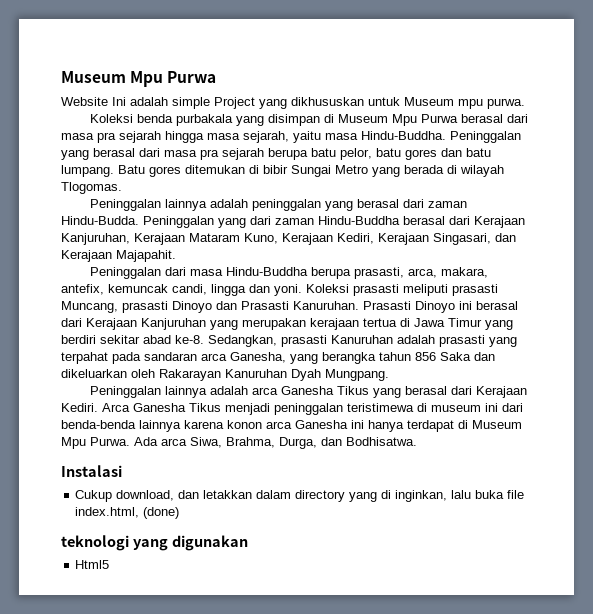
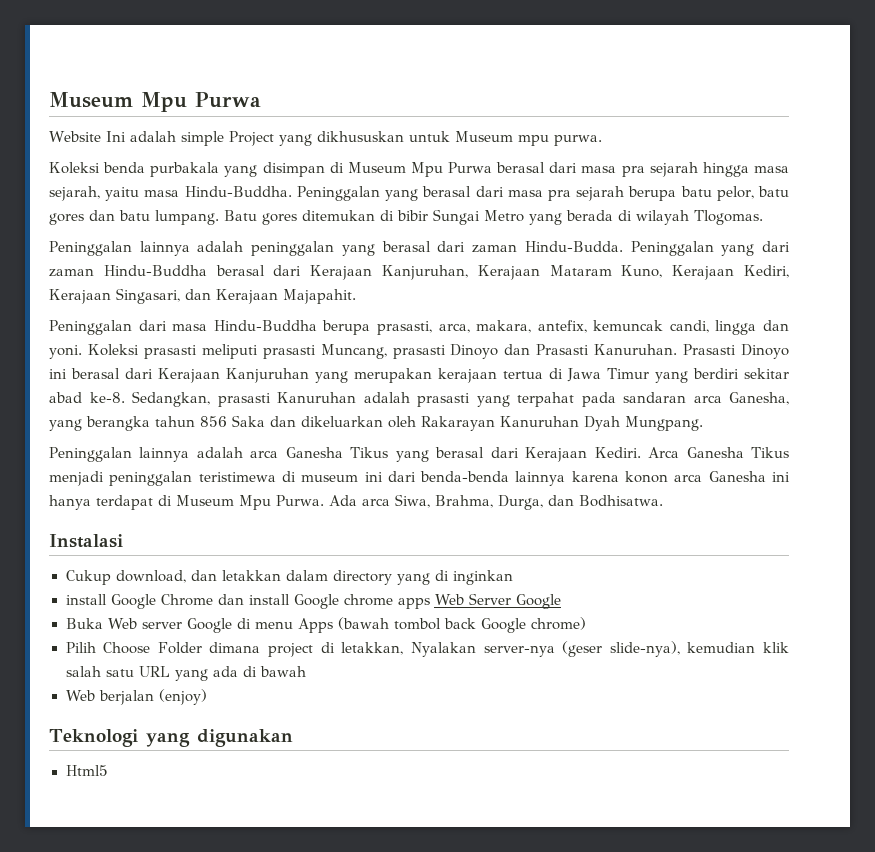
- Cukup download, dan letakkan dalam directory yang di inginkan, lalu buka file index.html, (done)
- teknologi yang digunakan
+ Cukup download, dan letakkan dalam directory yang di inginkan
+ install Google Chrome dan install Google chrome apps Web Server Google
+ Buka Web server Google di menu Apps (bawah tombol back Google chrome)
+ Pilih Choose Folder dimana project di letakkan, Nyalakan server-nya (geser slide-nya), kemudian klik salah satu URL yang ada di bawah
+ Web berjalan (enjoy)
+ Teknologi yang digunakan

